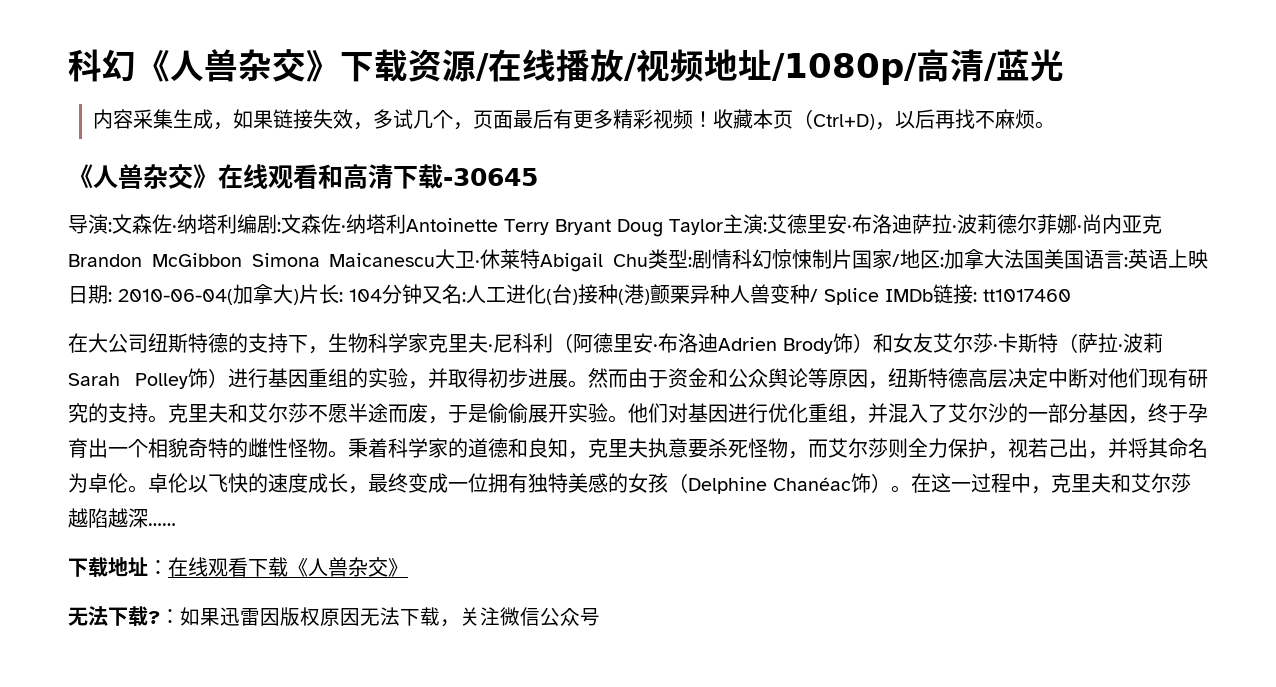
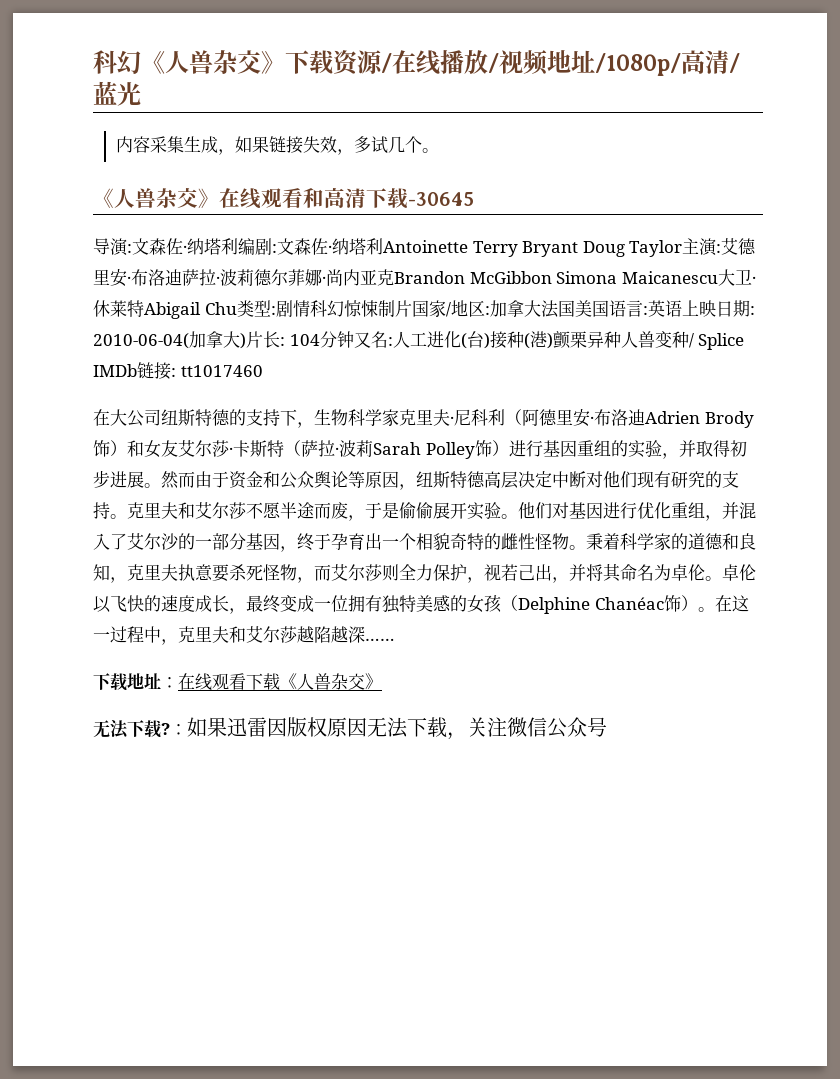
- 内容采集生成，如果链接失效，多试几个，页面最后有更多精彩视频！收藏本页（Ctrl+D)，以后再找不麻烦。
+ 内容采集生成，如果链接失效，多试几个。

